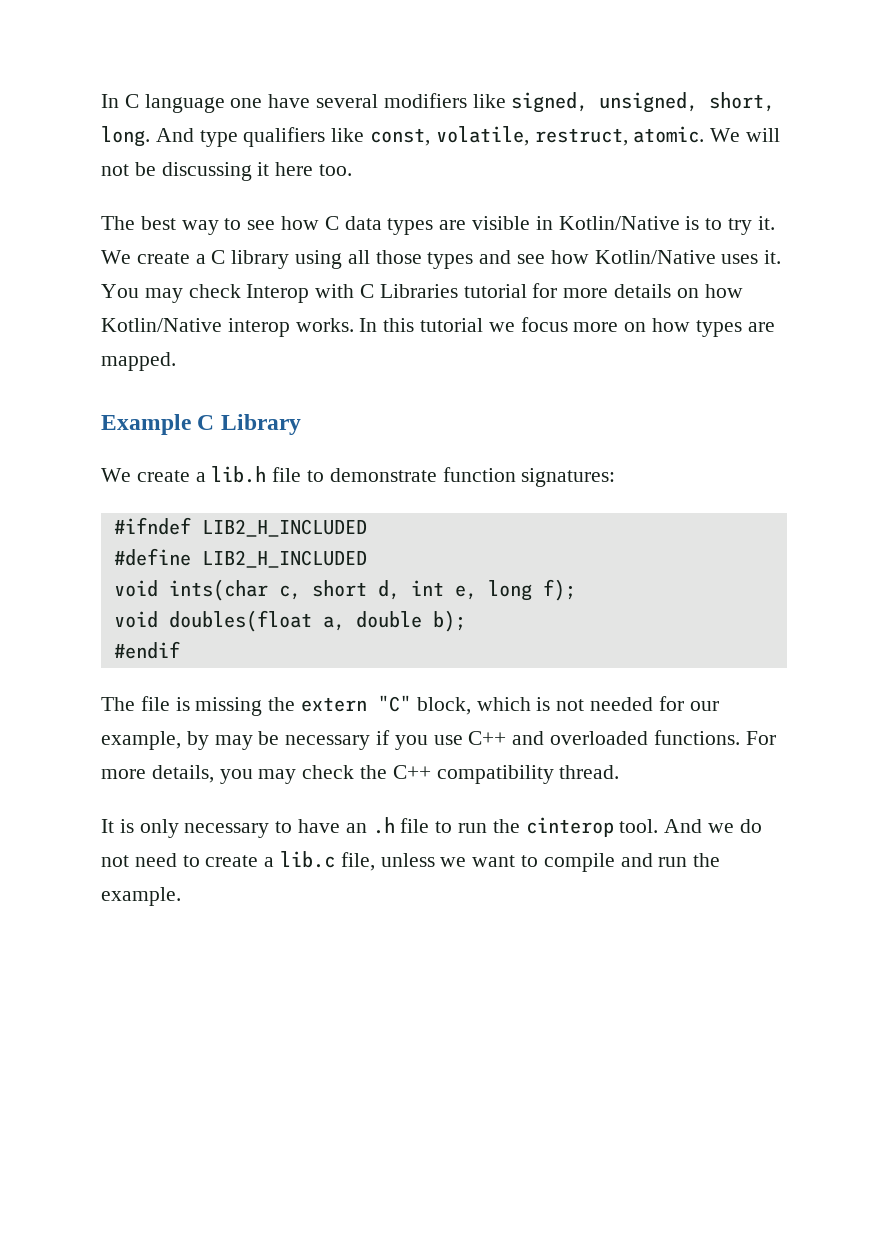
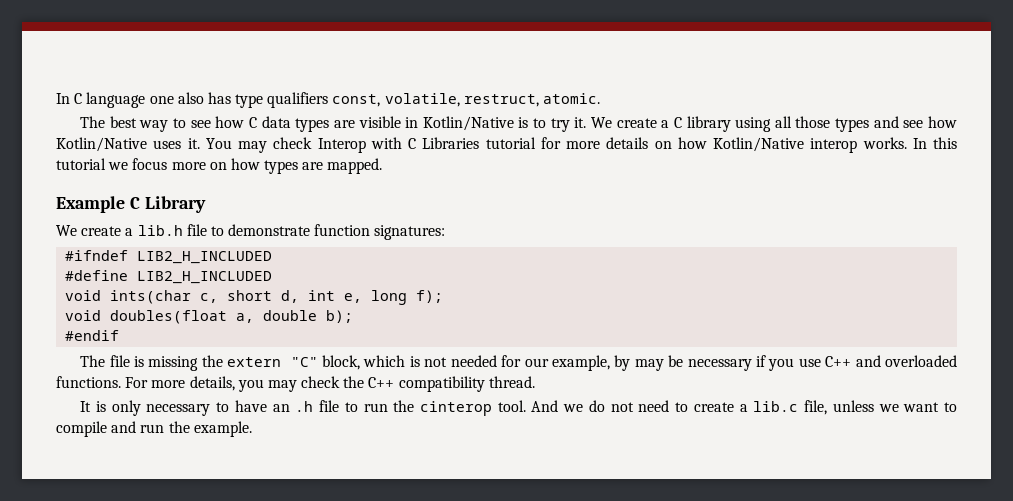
- In C language one have several modifiers like signed, unsigned, short, long. And type qualifiers like const, volatile, restruct, atomic. We will not be discussing it here too.
+ In C language one also has type qualifiers const, volatile, restruct, atomic.

